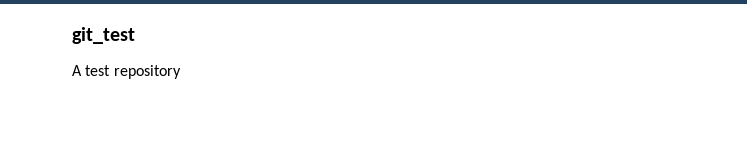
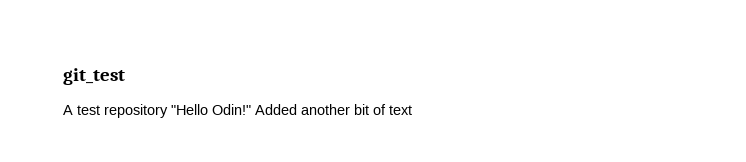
- A test repository
+ A test repository "Hello Odin!" Added another bit of text

